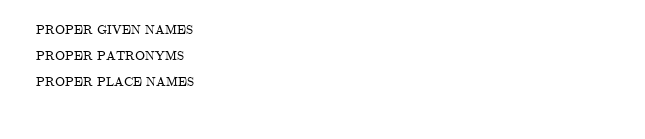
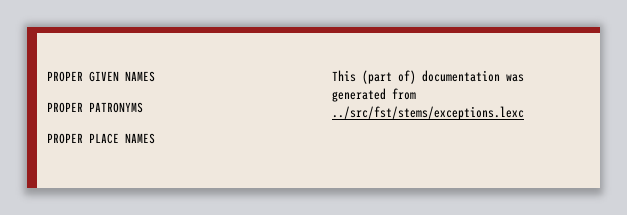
+ This (part of) documentation was generated from ../src/fst/stems/exceptions.lexc

